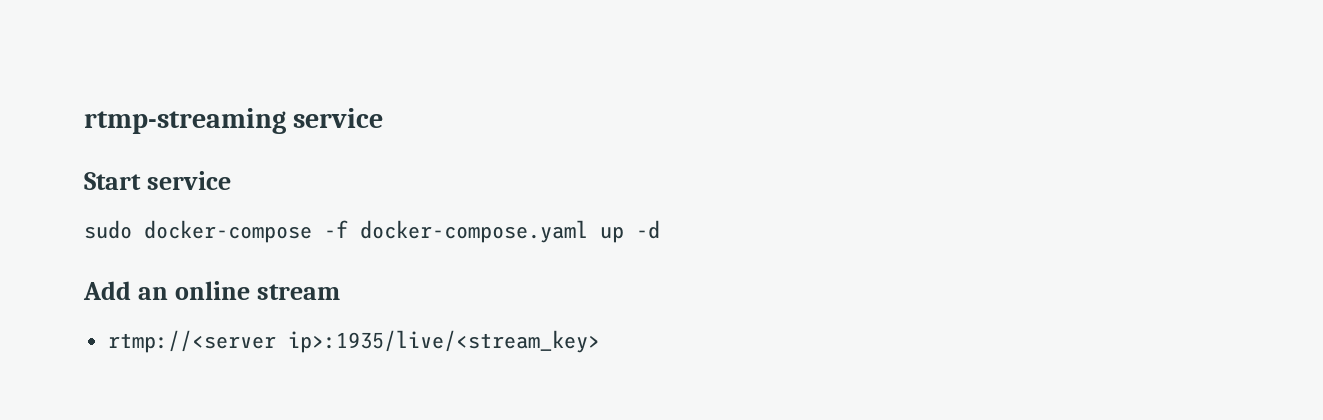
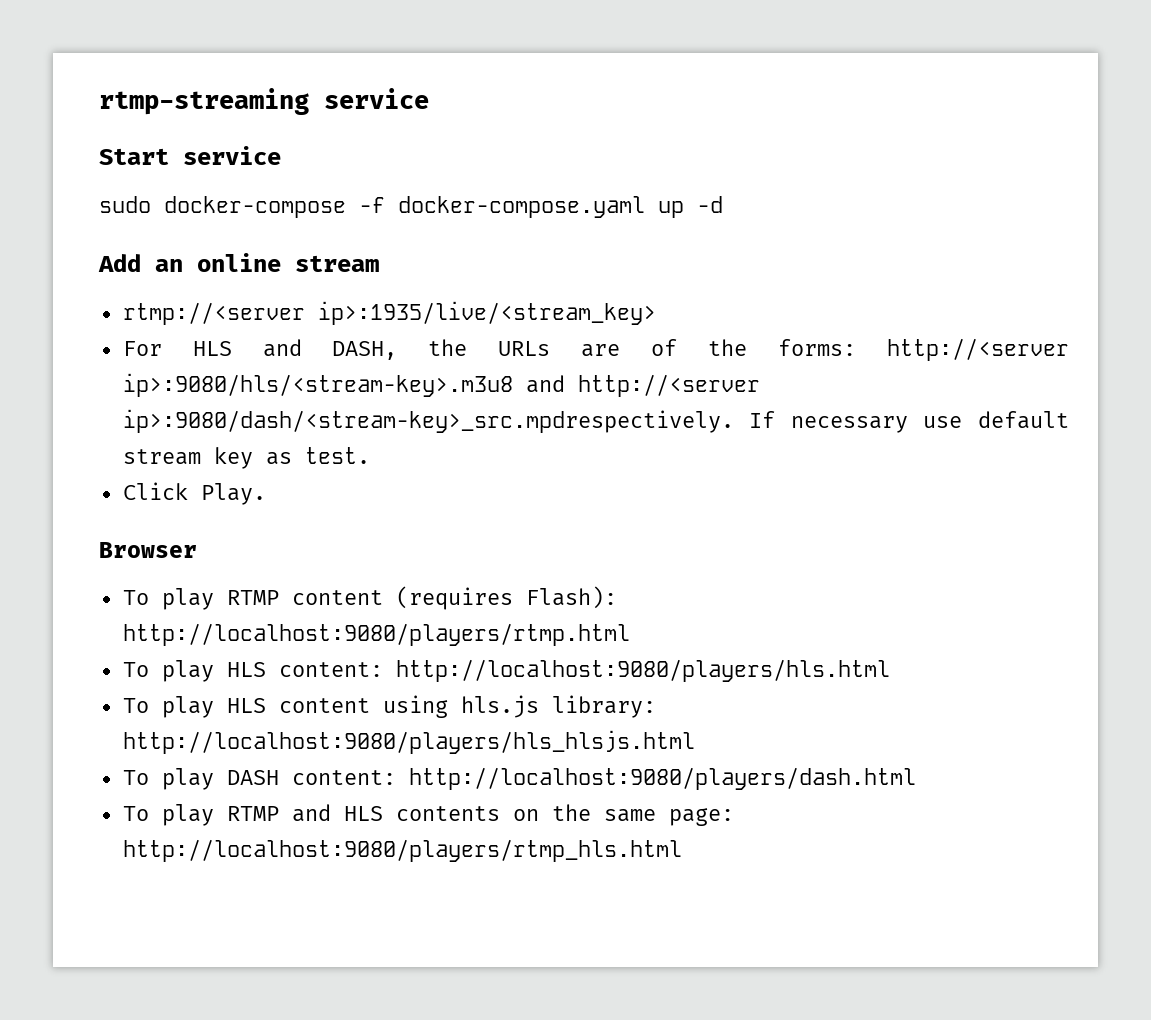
+ For HLS and DASH, the URLs are of the forms: http://<server ip>:9080/hls/<stream-key>.m3u8 and http://<server ip>:9080/dash/<stream-key>_src.mpdrespectively. If necessary use default stream key as test.
+ Click Play.
+ Browser
+ To play RTMP content (requires Flash): http://localhost:9080/players/rtmp.html
+ To play HLS content: http://localhost:9080/players/hls.html
+ To play HLS content using hls.js library: http://localhost:9080/players/hls_hlsjs.html
+ To play DASH content: http://localhost:9080/players/dash.html
+ To play RTMP and HLS contents on the same page: http://localhost:9080/players/rtmp_hls.html

